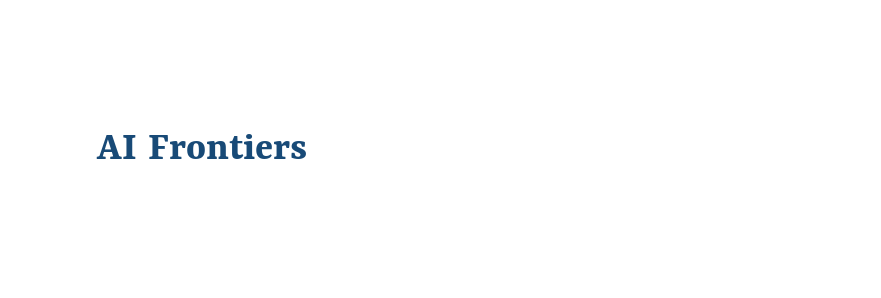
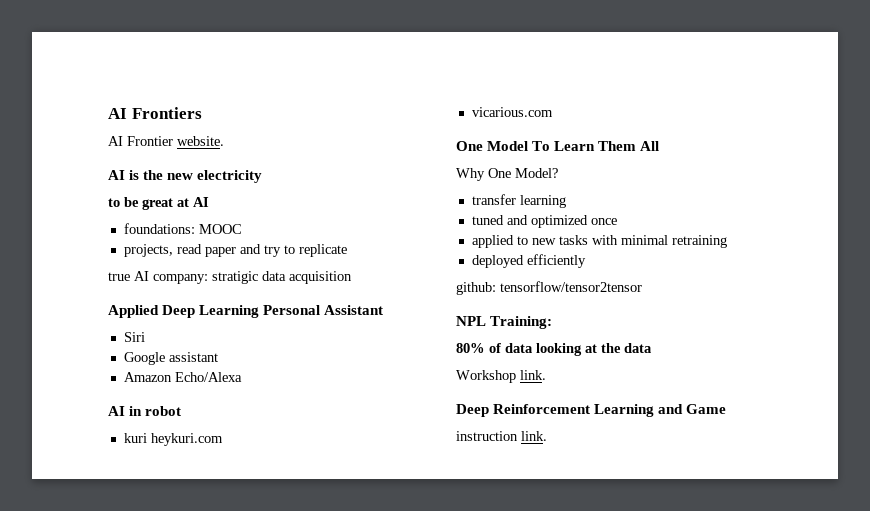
+ AI Frontier website.
+ AI is the new electricity
+ to be great at AI
+ foundations: MOOC
+ projects, read paper and try to replicate
+ true AI company: stratigic data acquisition
+ Applied Deep Learning Personal Assistant
+ Siri
+ Google assistant
+ Amazon Echo/Alexa
+ AI in robot
+ kuri heykuri.com
+ vicarious.com
+ One Model To Learn Them All
+ Why One Model?
+ transfer learning
+ tuned and optimized once
+ applied to new tasks with minimal retraining
+ deployed efficiently
+ github: tensorflow/tensor2tensor
+ NPL Training:
+ 80% of data looking at the data
+ Workshop link.
+ Deep Reinforcement Learning and Game
+ instruction link.

